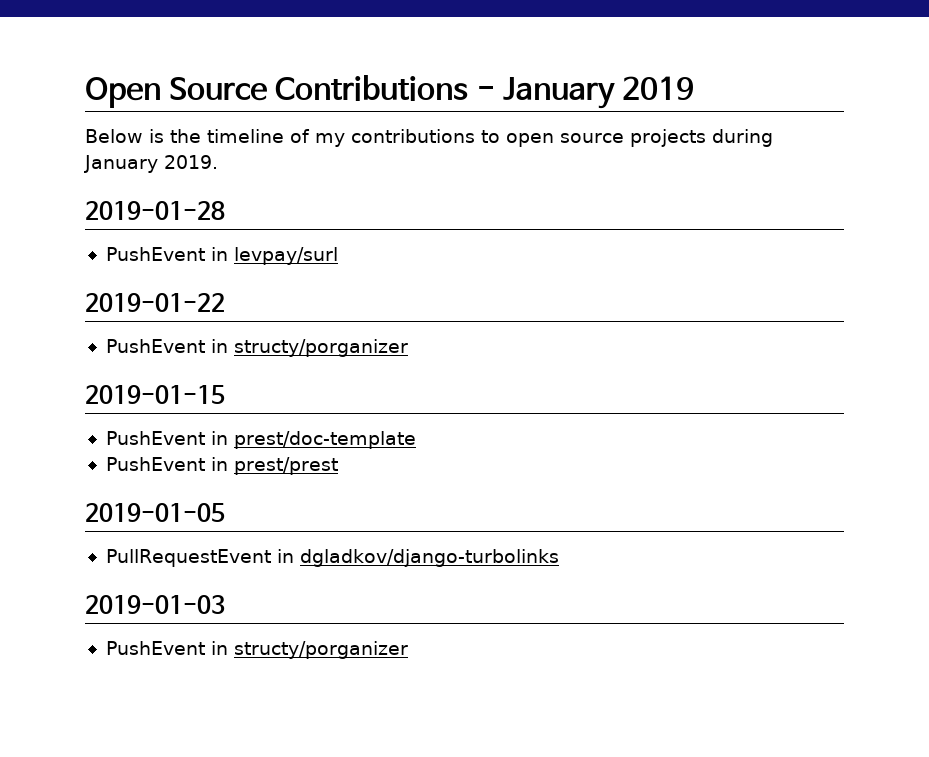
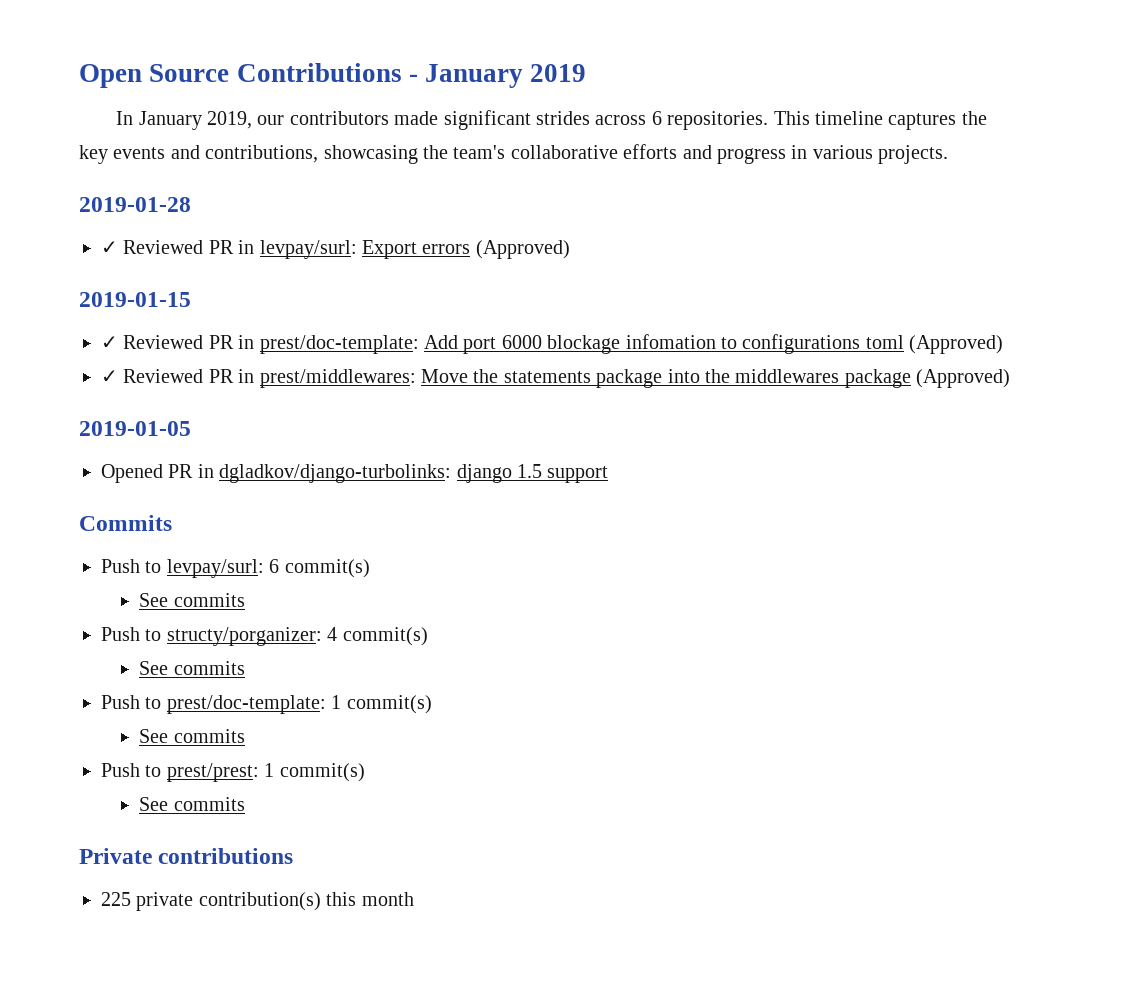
- Below is the timeline of my contributions to open source projects during January 2019.
+ In January 2019, our contributors made significant strides across 6 repositories. This timeline captures the key events and contributions, showcasing the team's collaborative efforts and progress in various projects.
  2019-01-28
- PushEvent in levpay/surl
- 2019-01-22
- PushEvent in structy/porganizer
+ ✓ Reviewed PR in levpay/surl: Export errors (Approved)
  2019-01-15
- PushEvent in prest/doc-template
- PushEvent in prest/prest
+ ✓ Reviewed PR in prest/doc-template: Add port 6000 blockage infomation to configurations toml (Approved)
+ ✓ Reviewed PR in prest/middlewares: Move the statements package into the middlewares package (Approved)
  2019-01-05
- PullRequestEvent in dgladkov/django-turbolinks
- 2019-01-03
- PushEvent in structy/porganizer
+ Opened PR in dgladkov/django-turbolinks: django 1.5 support
+ Commits
+ Push to levpay/surl: 6 commit(s)
+ See commits
+ Push to structy/porganizer: 4 commit(s)
+ See commits
+ Push to prest/doc-template: 1 commit(s)
+ See commits
+ Push to prest/prest: 1 commit(s)
+ See commits
+ Private contributions
+ 225 private contribution(s) this month

